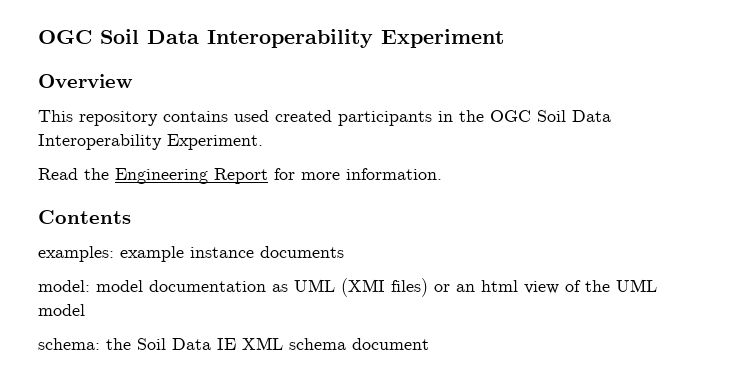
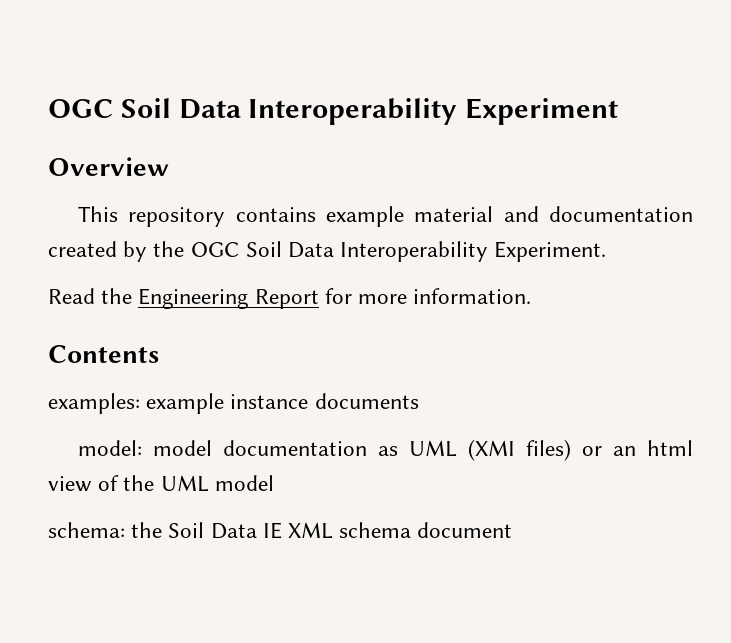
- This repository contains used created participants in the OGC Soil Data Interoperability Experiment.
+ This repository contains example material and documentation created by the OGC Soil Data Interoperability Experiment.

